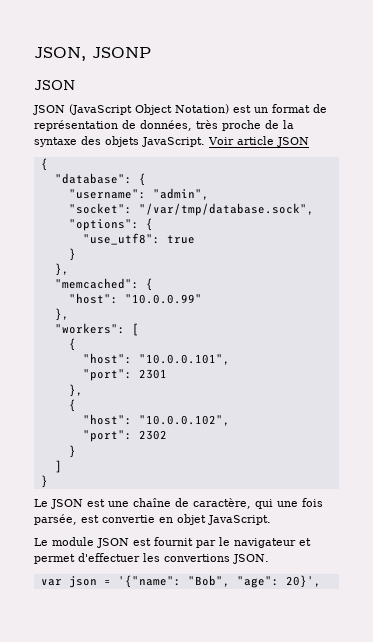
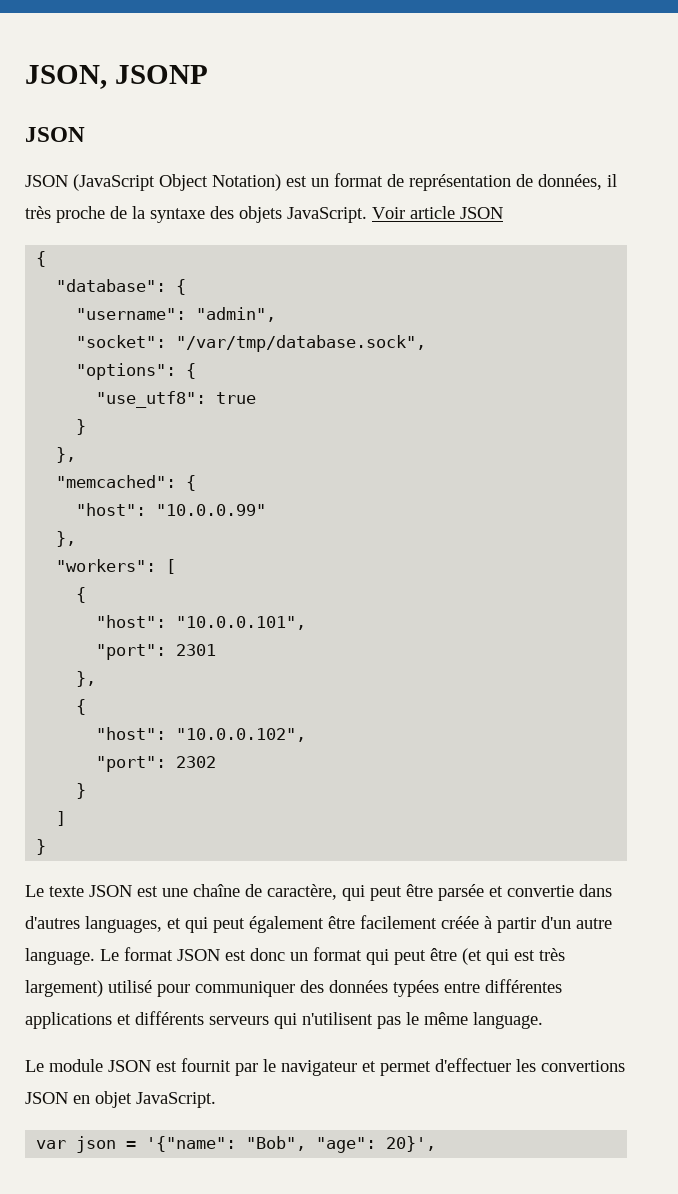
- JSON (JavaScript Object Notation) est un format de représentation de données, très proche de la syntaxe des objets JavaScript.
+ JSON (JavaScript Object Notation) est un format de représentation de données, il très proche de la syntaxe des objets JavaScript.
- Le JSON est une chaîne de caractère, qui une fois parsée, est convertie en objet JavaScript.
+ Le texte JSON est une chaîne de caractère, qui peut être parsée et convertie dans d'autres languages, et qui peut également être facilement créée à partir d'un autre language. Le format JSON est donc un format qui peut être (et qui est très largement) utilisé pour communiquer des données typées entre différentes applications et différents serveurs qui n'utilisent pas le même language.
- Le module JSON est fournit par le navigateur et permet d'effectuer les convertions JSON.
+ Le module JSON est fournit par le navigateur et permet d'effectuer les convertions JSON en objet JavaScript.

